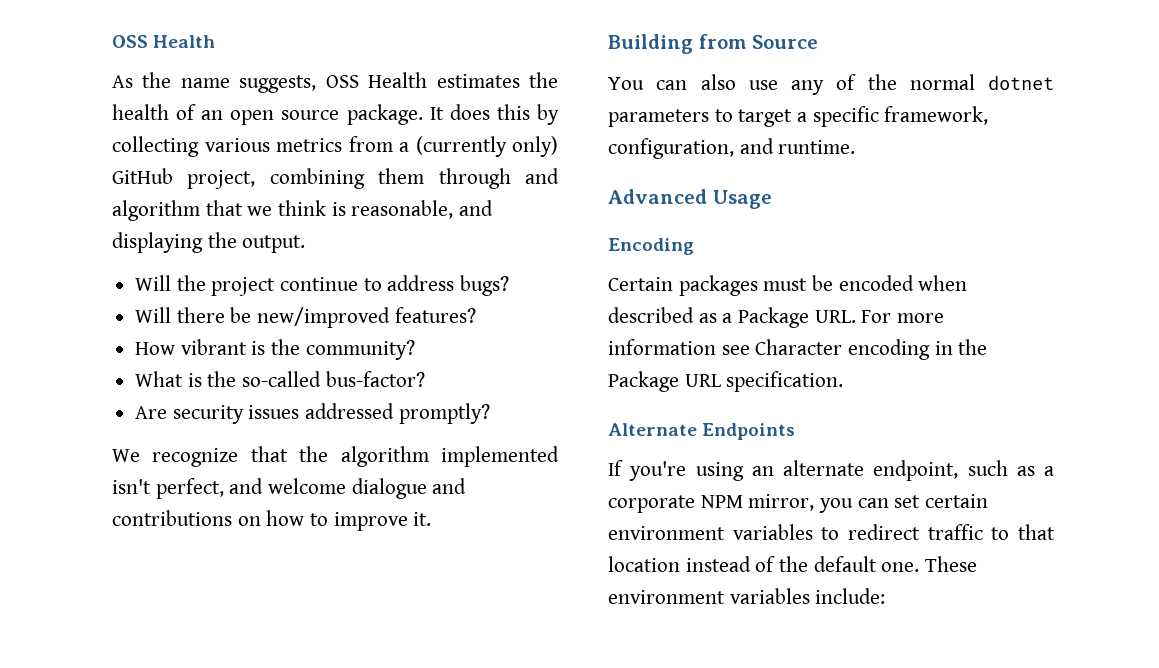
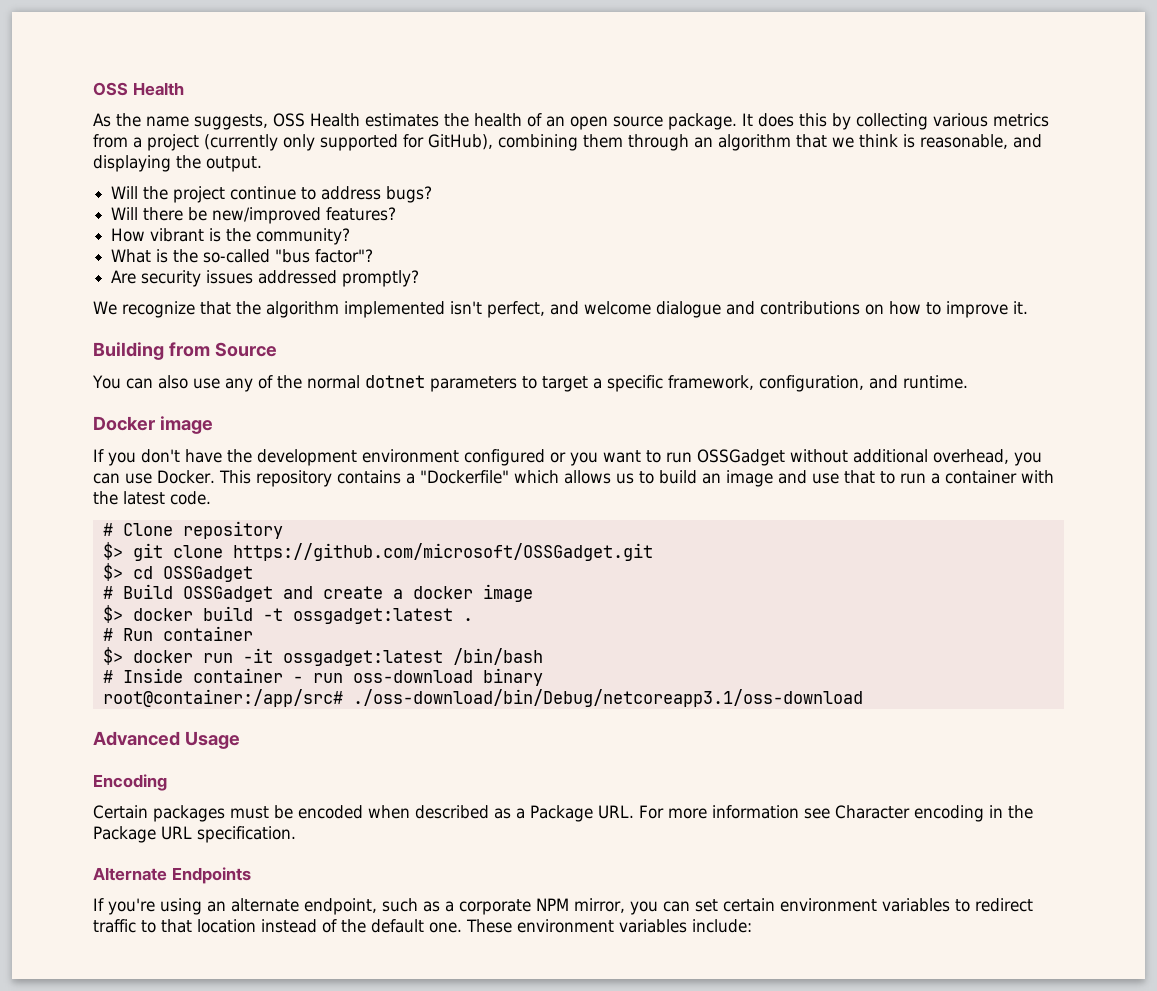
- It does this by collecting various metrics from a (currently only) GitHub project, combining them through and algorithm that we think is reasonable, and displaying the output.
+ It does this by collecting various metrics from a project (currently only supported for GitHub), combining them through an algorithm that we think is reasonable, and displaying the output.
- What is the so-called bus-factor?
+ What is the so-called "bus factor"?
+ Docker image
+ If you don't have the development environment configured or you want to run OSSGadget without additional overhead, you can use Docker. This repository contains a "Dockerfile" which allows us to build an image and use that to run a container with the latest code.
+ # Clone repository
+ $> git clone https://github.com/microsoft/OSSGadget.git
+ $> cd OSSGadget
+ # Build OSSGadget and create a docker image
+ $> docker build -t ossgadget:latest .
+ # Run container
+ $> docker run -it ossgadget:latest /bin/bash
+ # Inside container - run oss-download binary
+ root@container:/app/src# ./oss-download/bin/Debug/netcoreapp3.1/oss-download

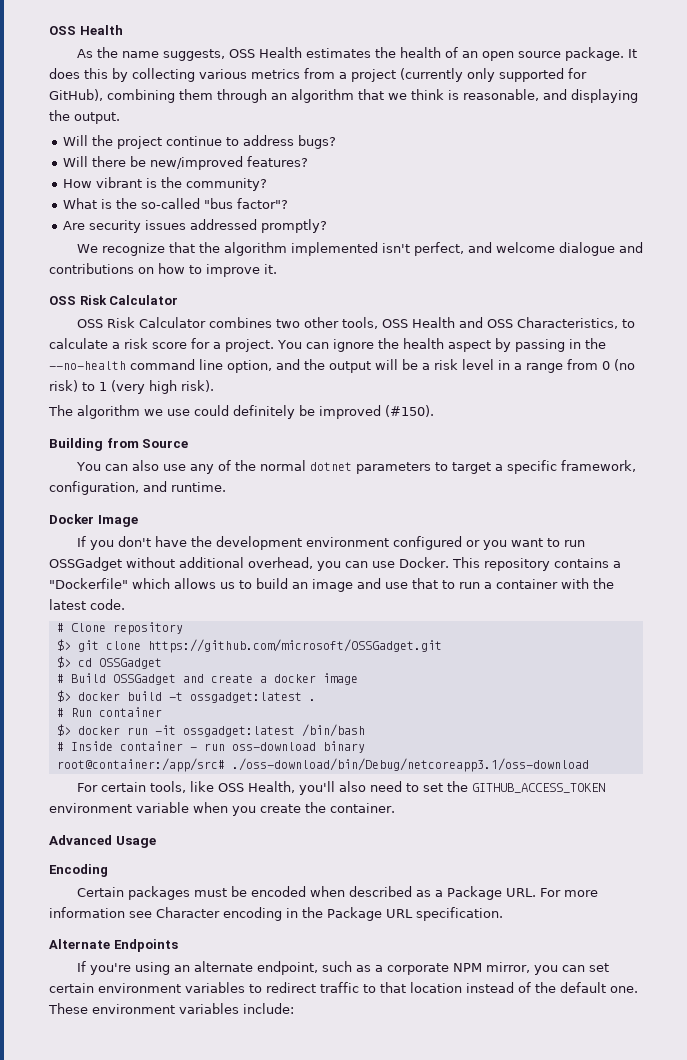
  We recognize that the algorithm implemented isn't perfect, and welcome dialogue and contributions on how to improve it.
+ OSS Risk Calculator
+ OSS Risk Calculator combines two other tools, OSS Health and OSS Characteristics, to calculate a risk score for a project. You can ignore the health aspect by passing in the --no-health command line option, and the output will be a risk level in a range from 0 (no risk) to 1 (very high risk).
+ The algorithm we use could definitely be improved (#150).
- Docker image
+ Docker Image
+ For certain tools, like OSS Health, you'll also need to set the GITHUB_ACCESS_TOKEN environment variable when you create the container.

